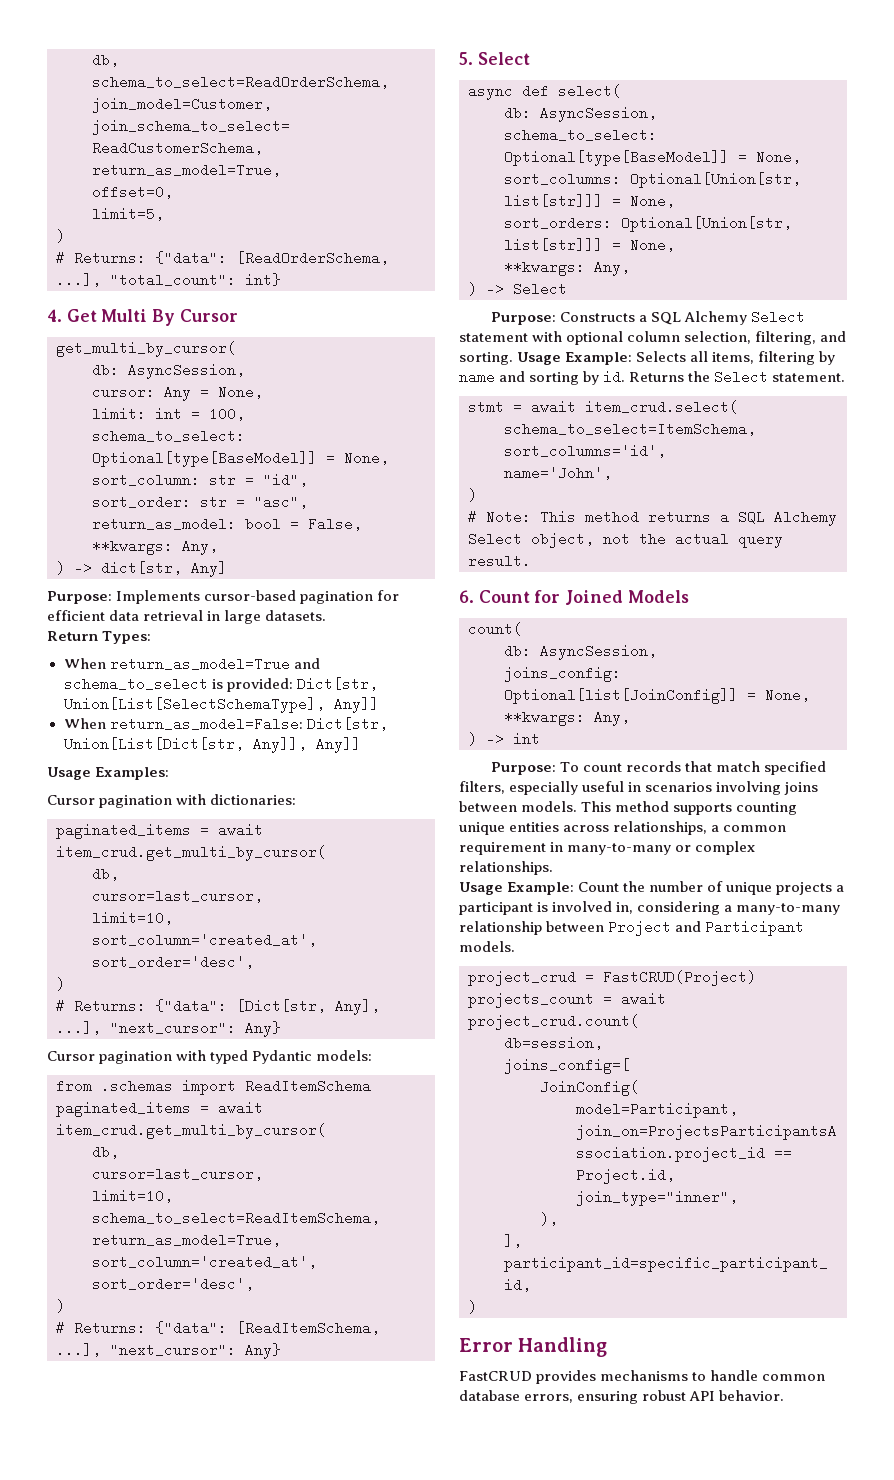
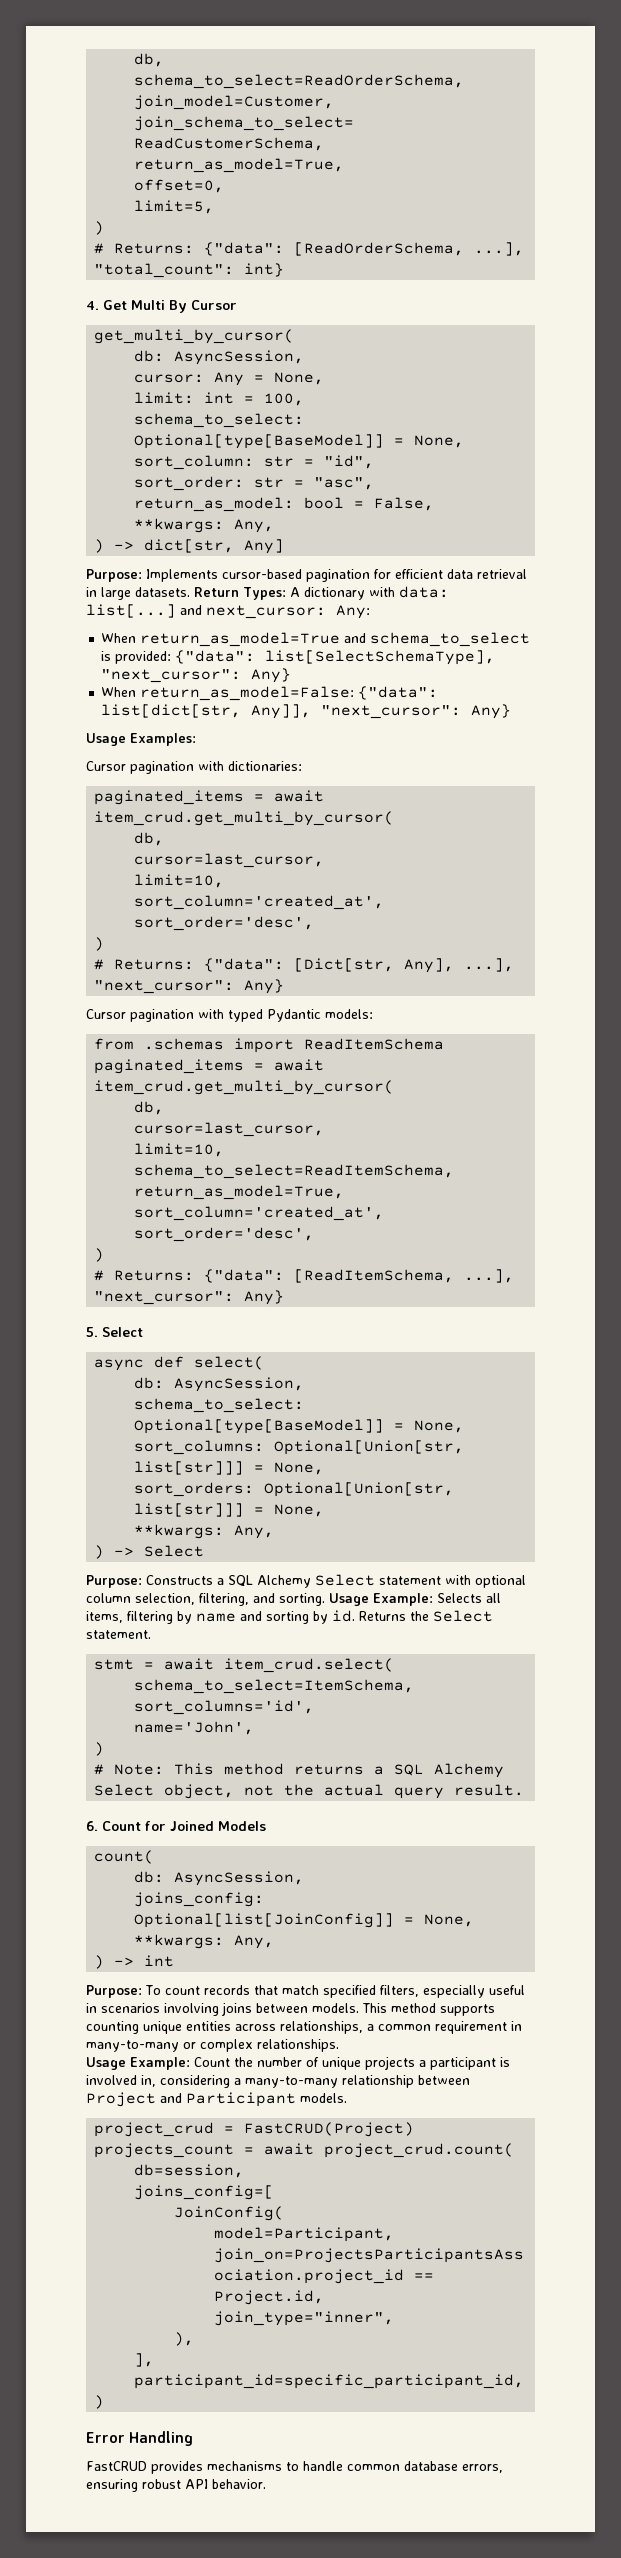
- Purpose: Implements cursor-based pagination for efficient data retrieval in large datasets.
- Return Types:
+ Purpose: Implements cursor-based pagination for efficient data retrieval in large datasets. Return Types: A dictionary with data: list[...] and next_cursor: Any:
- When return_as_model=True and schema_to_select is provided: Dict[str, Union[List[SelectSchemaType], Any]]
- When return_as_model=False: Dict[str, Union[List[Dict[str, Any]], Any]]
+ When return_as_model=True and schema_to_select is provided: {"data": list[SelectSchemaType], "next_cursor": Any}
+ When return_as_model=False: {"data": list[dict[str, Any]], "next_cursor": Any}

